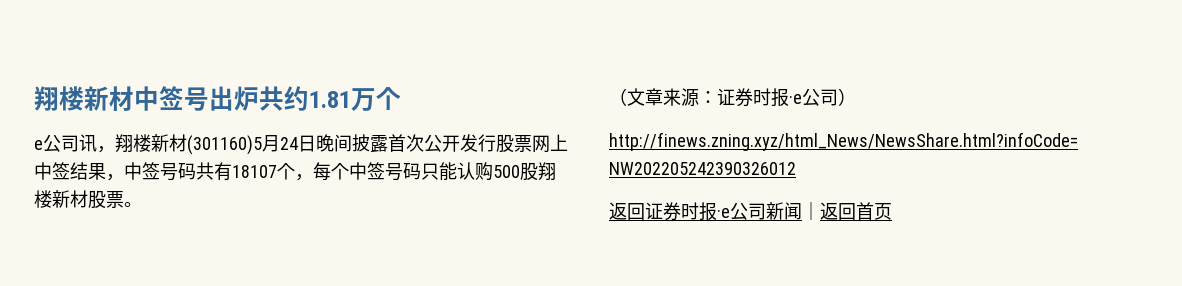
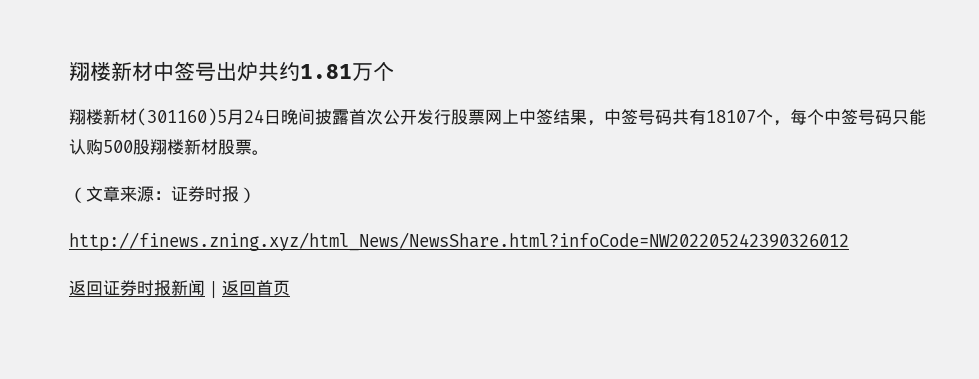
- e公司讯，翔楼新材(301160)5月24日晚间披露首次公开发行股票网上中签结果，中签号码共有18107个，每个中签号码只能认购500股翔楼新材股票。
+ 翔楼新材(301160)5月24日晚间披露首次公开发行股票网上中签结果，中签号码共有18107个，每个中签号码只能认购500股翔楼新材股票。
- （文章来源：证券时报·e公司）
+ （文章来源：证券时报）
- 返回证券时报·e公司新闻｜返回首页
+ 返回证券时报新闻｜返回首页

